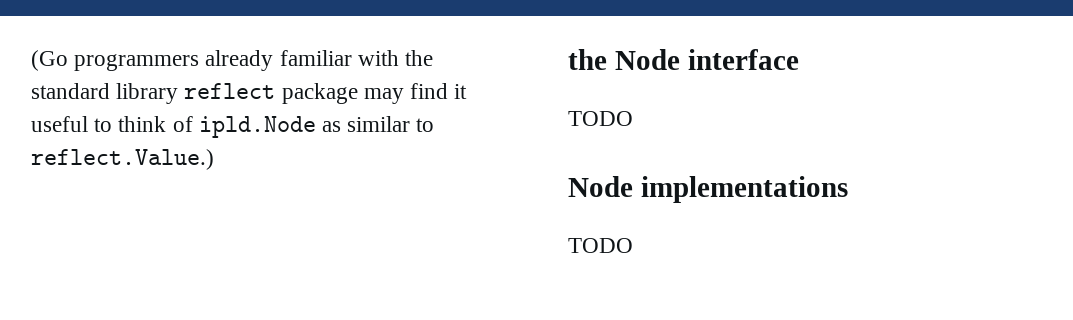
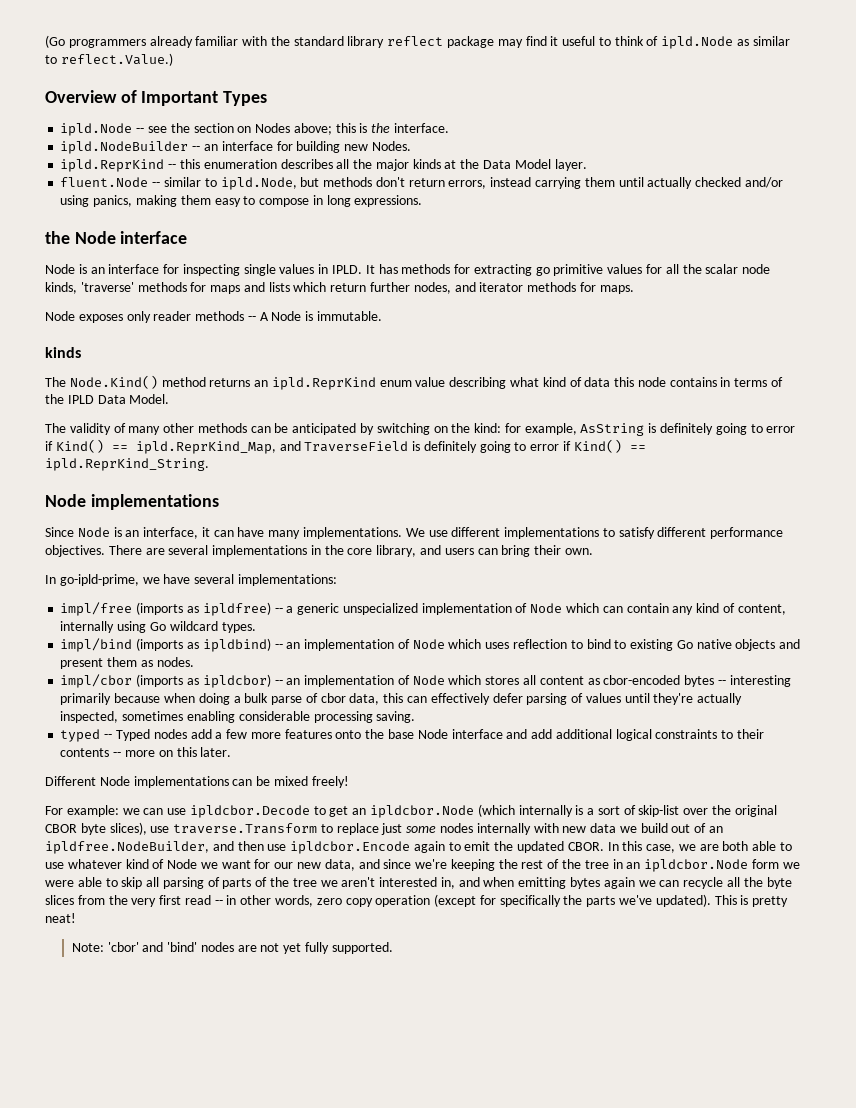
+ Overview of Important Types
+ ipld.Node -- see the section on Nodes above; this is the interface.
+ ipld.NodeBuilder -- an interface for building new Nodes.
+ ipld.ReprKind -- this enumeration describes all the major kinds at the Data Model layer.
+ fluent.Node -- similar to ipld.Node, but methods don't return errors, instead carrying them until actually checked and/or using panics, making them easy to compose in long expressions.
  the Node interface
- TODO
+ Node is an interface for inspecting single values in IPLD. It has methods for extracting go primitive values for all the scalar node kinds, 'traverse' methods for maps and lists which return further nodes, and iterator methods for maps.
+ Node exposes only reader methods -- A Node is immutable.
+ kinds
+ The Node.Kind() method returns an ipld.ReprKind enum value describing what kind of data this node contains in terms of the IPLD Data Model.
+ The validity of many other methods can be anticipated by switching on the kind: for example, AsString is definitely going to error if Kind() == ipld.ReprKind_Map, and TraverseField is definitely going to error if Kind() == ipld.ReprKind_String.
  Node implementations
- TODO
+ Since Node is an interface, it can have many implementations. We use different implementations to satisfy different performance objectives. There are several implementations in the core library, and users can bring their own.
+ In go-ipld-prime, we have several implementations:
+ impl/free (imports as ipldfree) -- a generic unspecialized implementation of Node which can contain any kind of content, internally using Go wildcard types.
+ impl/bind (imports as ipldbind) -- an implementation of Node which uses reflection to bind to existing Go native objects and present them as nodes.
+ impl/cbor (imports as ipldcbor) -- an implementation of Node which stores all content as cbor-encoded bytes -- interesting primarily because when doing a bulk parse of cbor data, this can effectively defer parsing of values until they're actually inspected, sometimes enabling considerable processing saving.
+ typed -- Typed nodes add a few more features onto the base Node interface and add additional logical constraints to their contents -- more on this later.
+ Different Node implementations can be mixed freely!
+ For example: we can use ipldcbor.Decode to get an ipldcbor.Node (which internally is a sort of skip-list over the original CBOR byte slices), use traverse.Transform to replace just some nodes internally with new data we build out of an ipldfree.NodeBuilder, and then use ipldcbor.Encode again to emit the updated CBOR. In this case, we are both able to use whatever kind of Node we want for our new data, and since we're keeping the rest of the tree in an ipldcbor.Node form we were able to skip all parsing of parts of the tree we aren't interested in, and when emitting bytes again we can recycle all the byte slices from the very first read -- in other words, zero copy operation (except for specifically the parts we've updated). This is pretty neat!
+ Note: 'cbor' and 'bind' nodes are not yet fully supported.

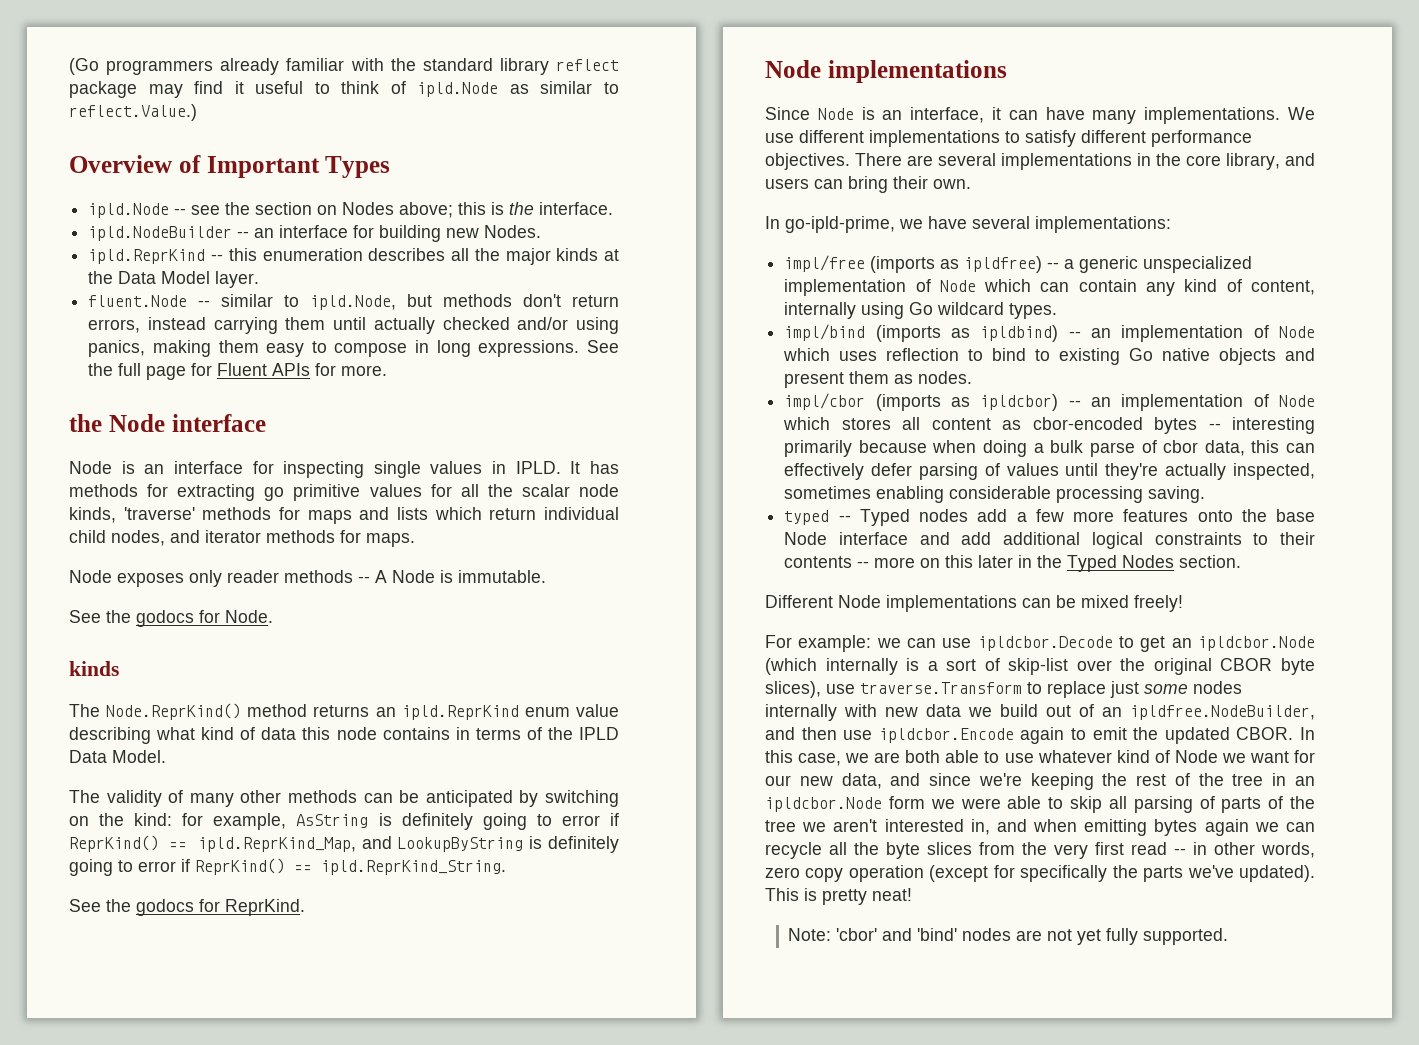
+ See the full page for Fluent APIs for more.
- It has methods for extracting go primitive values for all the scalar node kinds, 'traverse' methods for maps and lists which return further nodes, and iterator methods for maps.
+ It has methods for extracting go primitive values for all the scalar node kinds, 'traverse' methods for maps and lists which return individual child nodes, and iterator methods for maps.
+ See the godocs for Node.
- The Node.Kind() method returns an ipld.ReprKind enum value describing what kind of data this node contains in terms of the IPLD Data Model.
+ The Node.ReprKind() method returns an ipld.ReprKind enum value describing what kind of data this node contains in terms of the IPLD Data Model.
- The validity of many other methods can be anticipated by switching on the kind: for example, AsString is definitely going to error if Kind() == ipld.ReprKind_Map, and TraverseField is definitely going to error if Kind() == ipld.ReprKind_String.
+ The validity of many other methods can be anticipated by switching on the kind: for example, AsString is definitely going to error if ReprKind() == ipld.ReprKind_Map, and LookupByString is definitely going to error if ReprKind() == ipld.ReprKind_String.
+ See the godocs for ReprKind.
- typed -- Typed nodes add a few more features onto the base Node interface and add additional logical constraints to their contents -- more on this later.
+ typed -- Typed nodes add a few more features onto the base Node interface and add additional logical constraints to their contents -- more on this later in the Typed Nodes section.

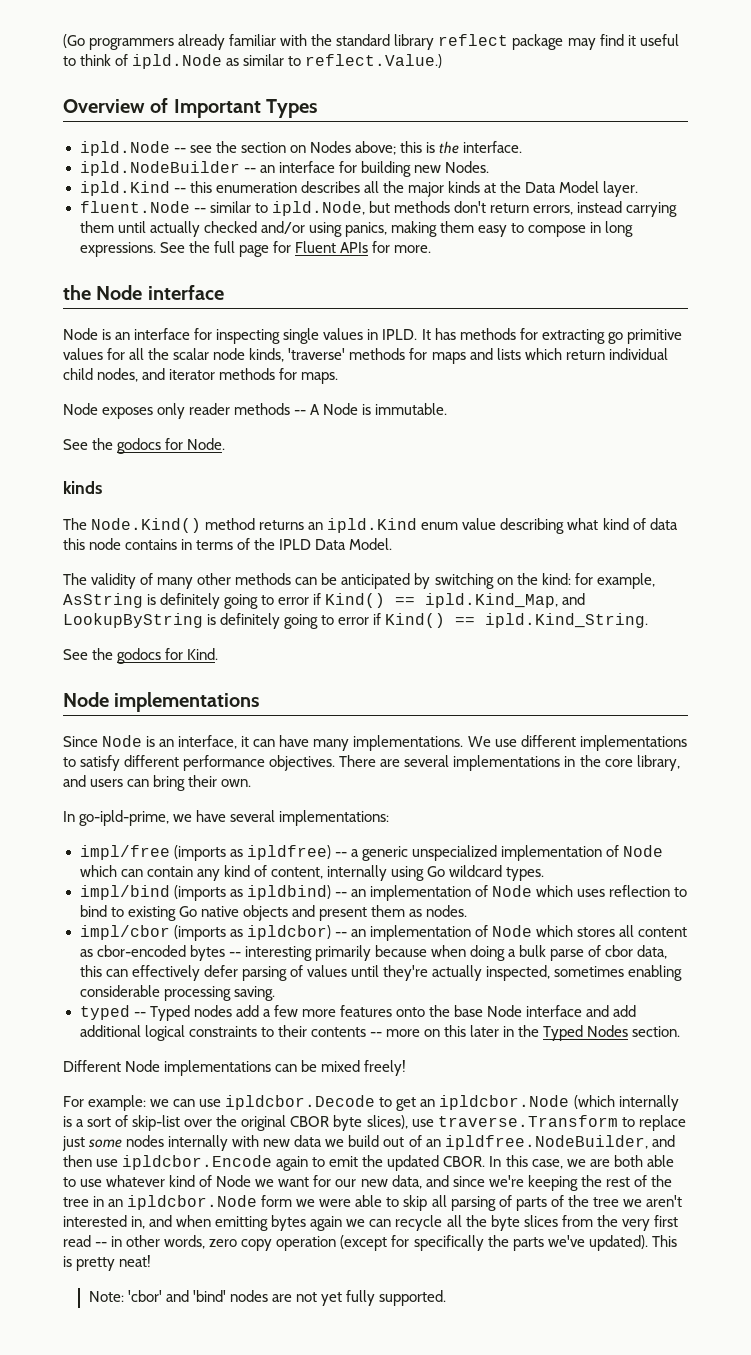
- ipld.ReprKind -- this enumeration describes all the major kinds at the Data Model layer.
+ ipld.Kind -- this enumeration describes all the major kinds at the Data Model layer.
- The Node.ReprKind() method returns an ipld.ReprKind enum value describing what kind of data this node contains in terms of the IPLD Data Model.
+ The Node.Kind() method returns an ipld.Kind enum value describing what kind of data this node contains in terms of the IPLD Data Model.
- The validity of many other methods can be anticipated by switching on the kind: for example, AsString is definitely going to error if ReprKind() == ipld.ReprKind_Map, and LookupByString is definitely going to error if ReprKind() == ipld.ReprKind_String.
- See the godocs for ReprKind.
+ The validity of many other methods can be anticipated by switching on the kind: for example, AsString is definitely going to error if Kind() == ipld.Kind_Map, and LookupByString is definitely going to error if Kind() == ipld.Kind_String.
+ See the godocs for Kind.

